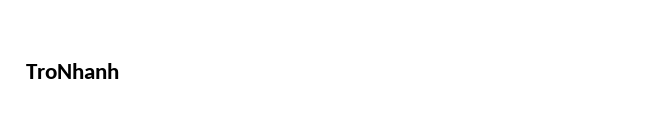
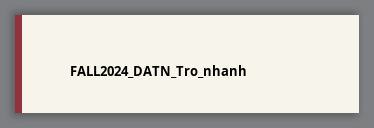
- TroNhanh
+ FALL2024_DATN_Tro_nhanh

